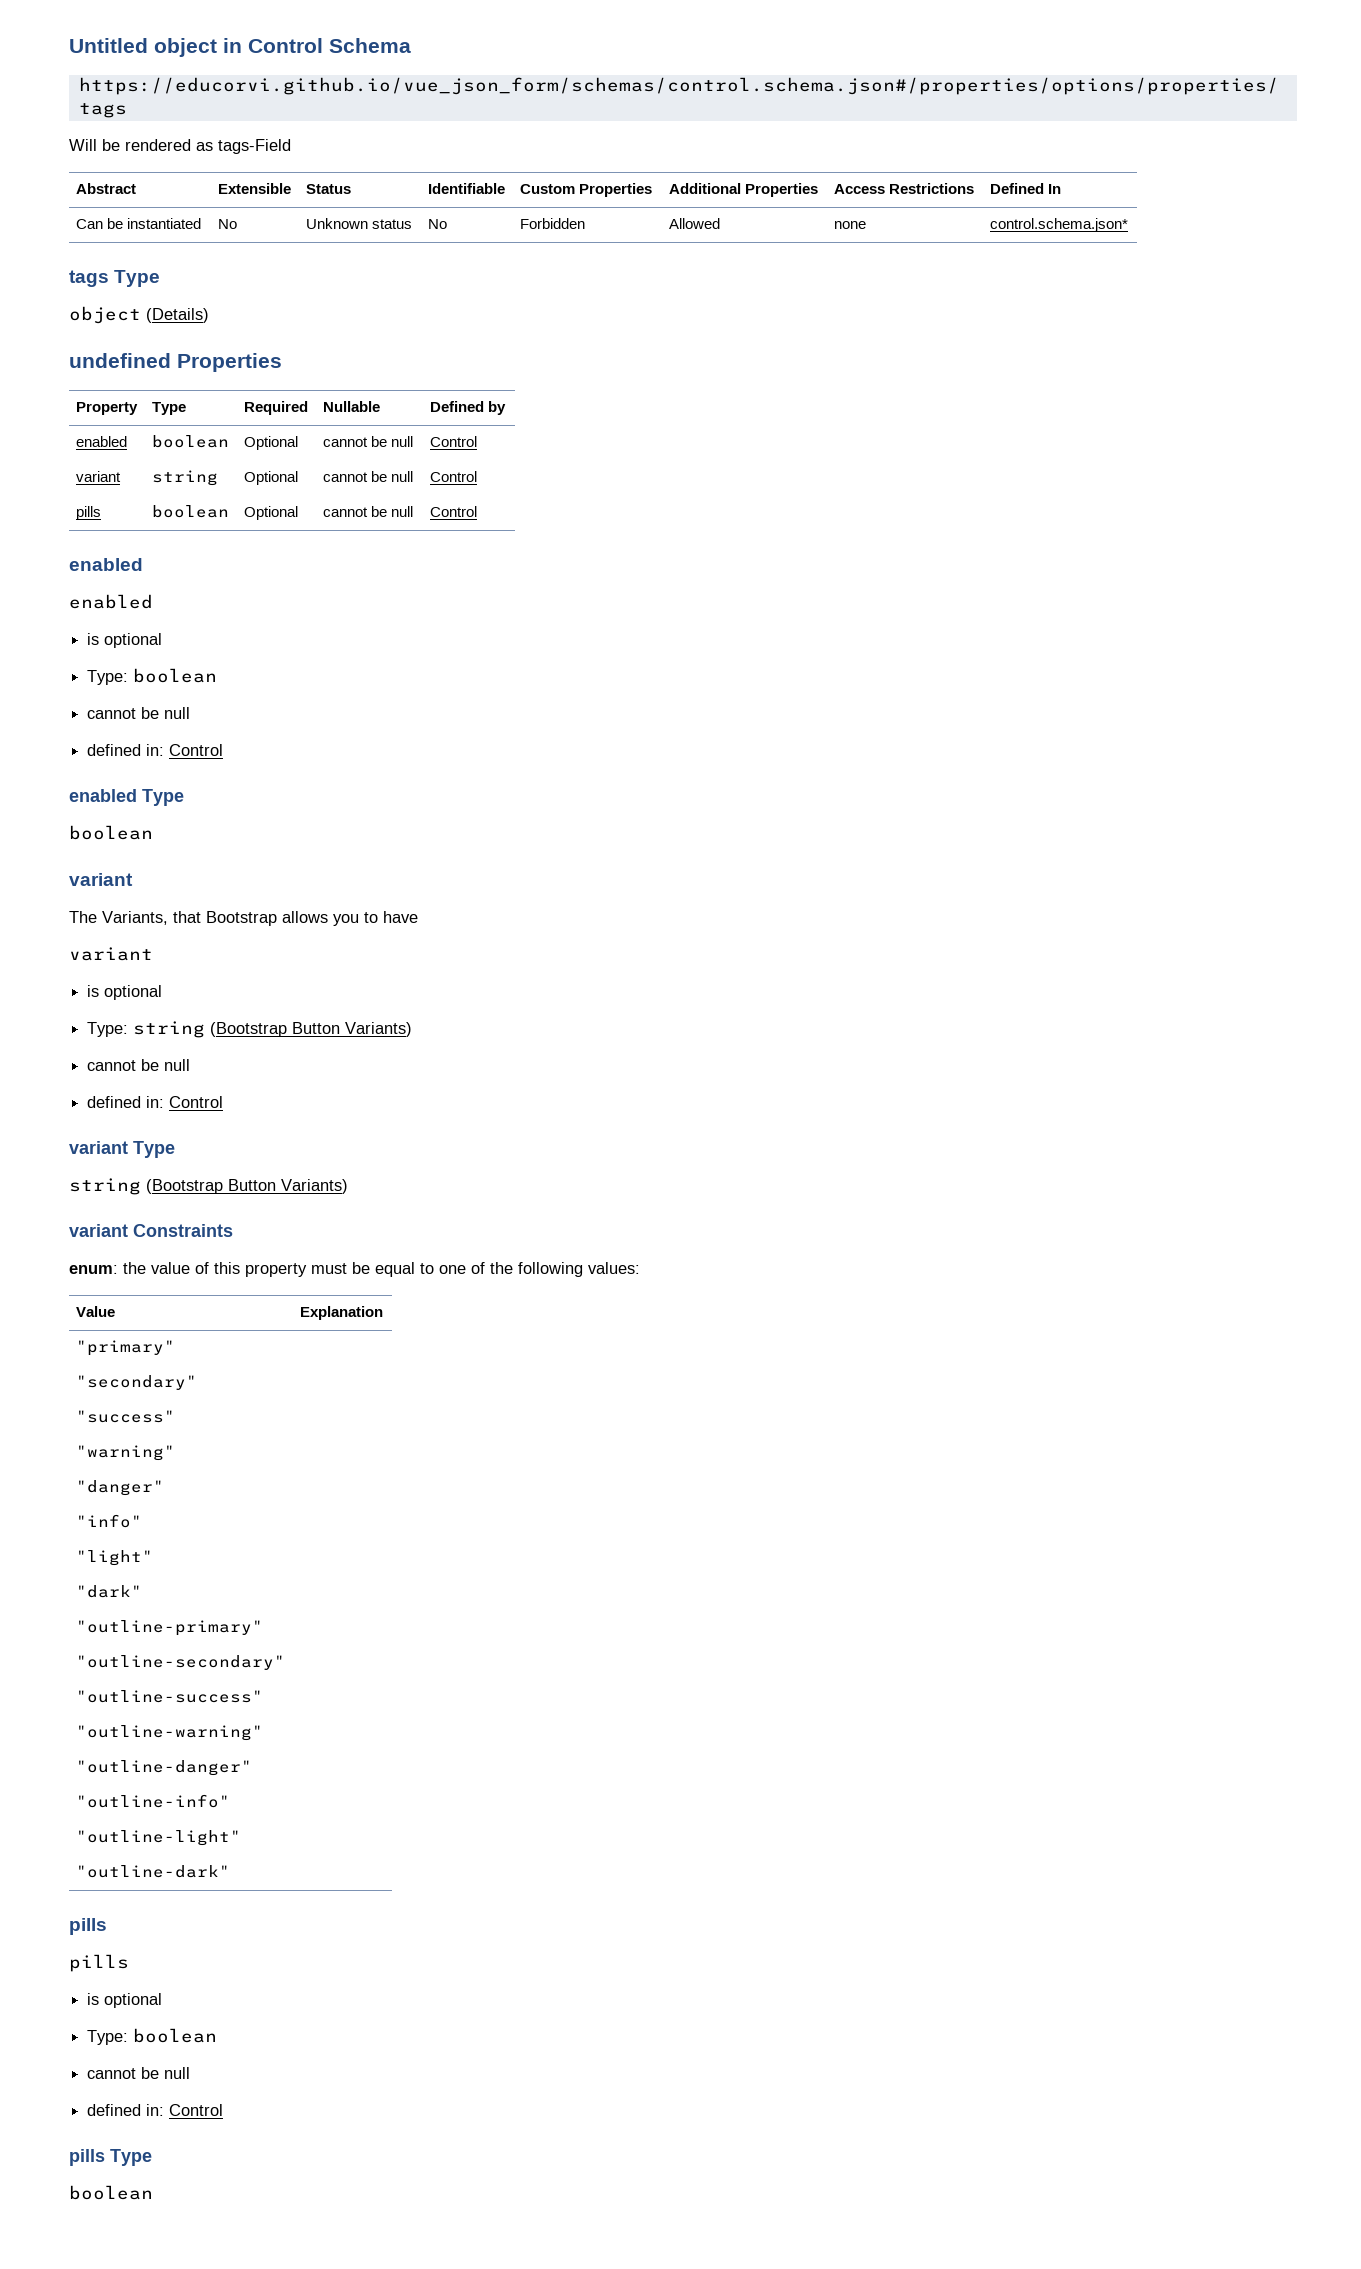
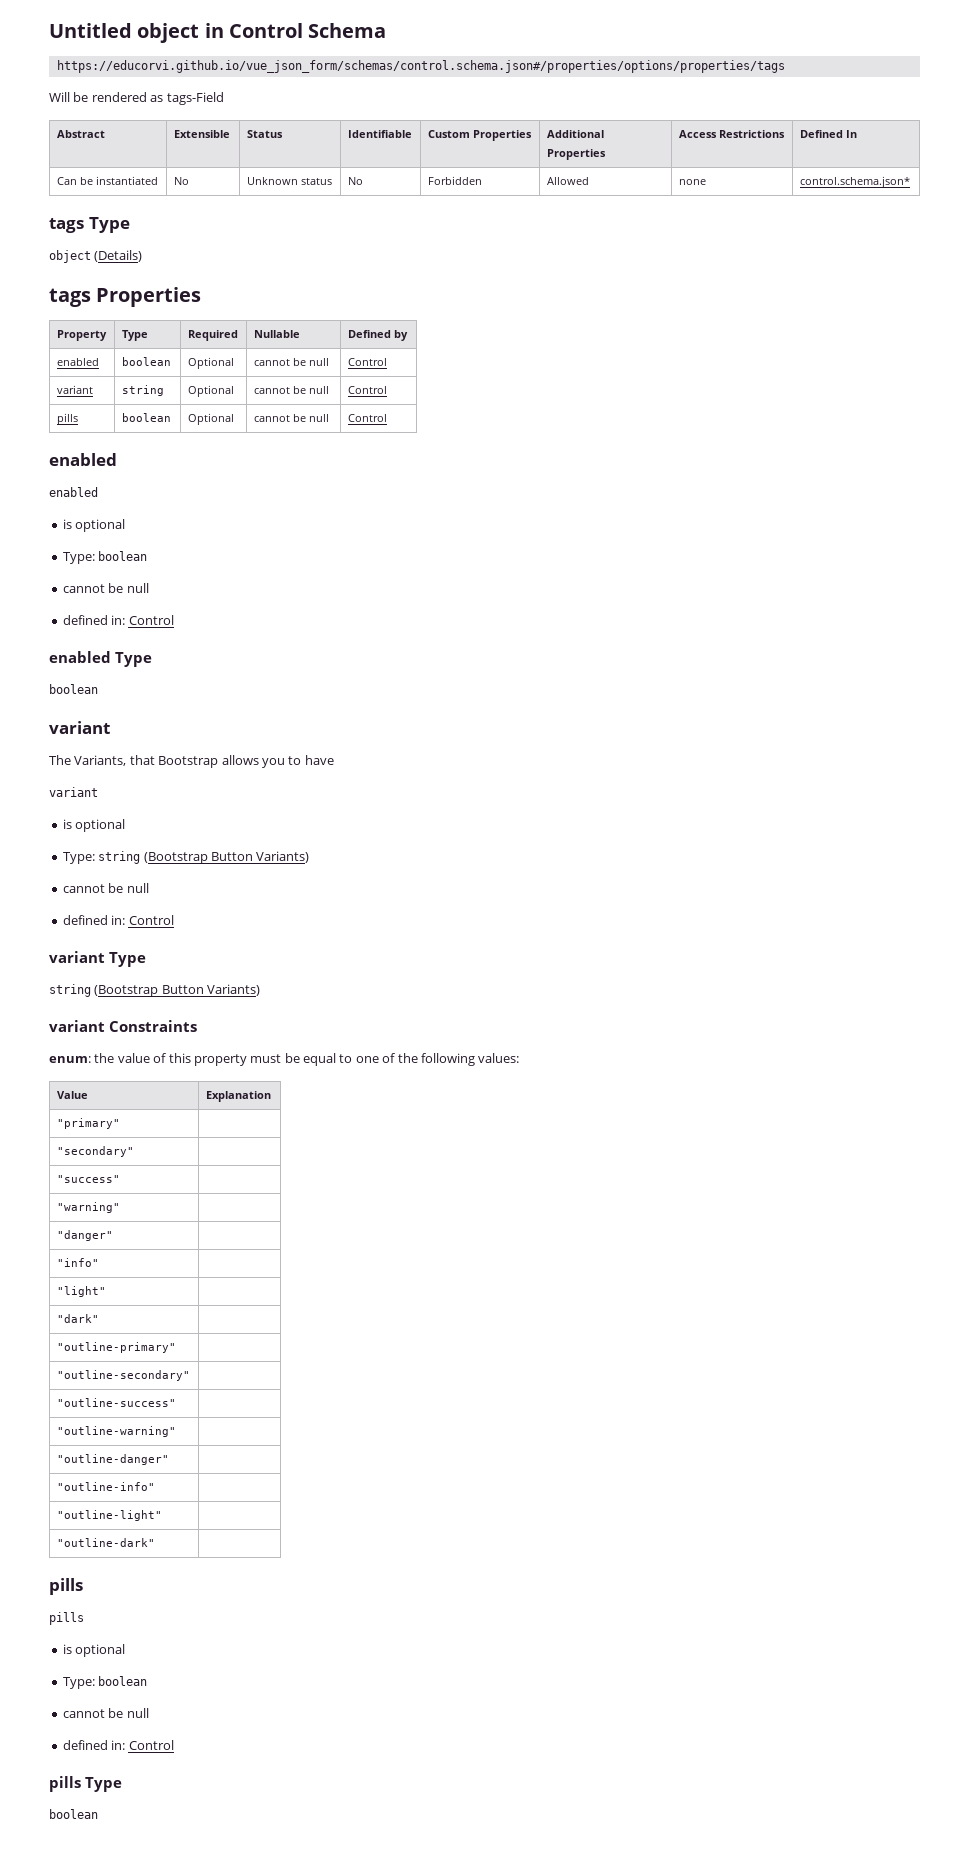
- undefined Properties
+ tags Properties

